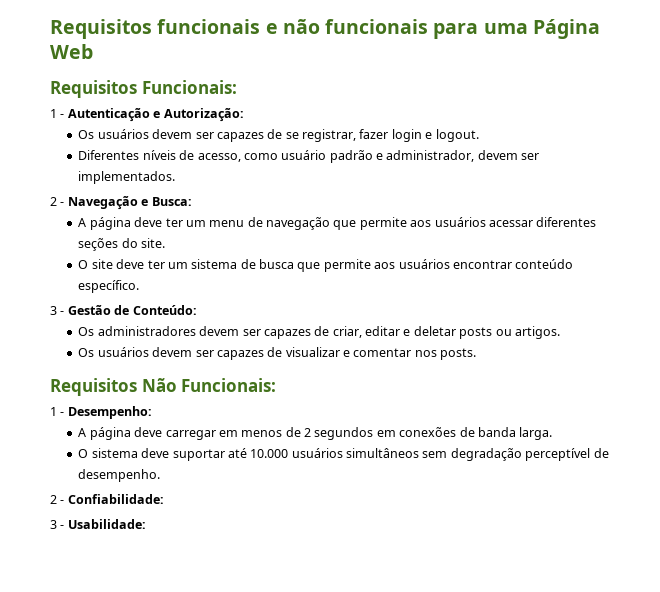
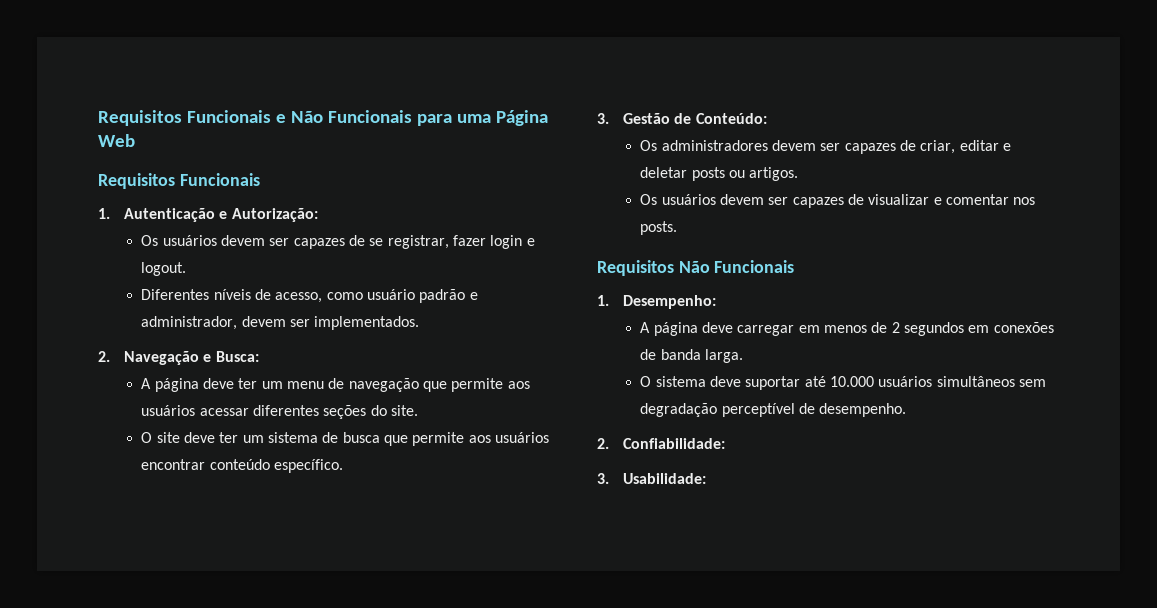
- Requisitos funcionais e não funcionais para uma Página Web
- Requisitos Funcionais:
- 1 - Autenticação e Autorização:
+ Requisitos Funcionais e Não Funcionais para uma Página Web
+ Requisitos Funcionais
+ 1. Autenticação e Autorização:
- 2 - Navegação e Busca:
+ 2. Navegação e Busca:
- 3 - Gestão de Conteúdo:
+ 3. Gestão de Conteúdo:
- Requisitos Não Funcionais:
- 1 - Desempenho:
+ Requisitos Não Funcionais
+ 1. Desempenho:
- 2 - Confiabilidade:
+ 2. Confiabilidade:
- 3 - Usabilidade:
+ 3. Usabilidade:

